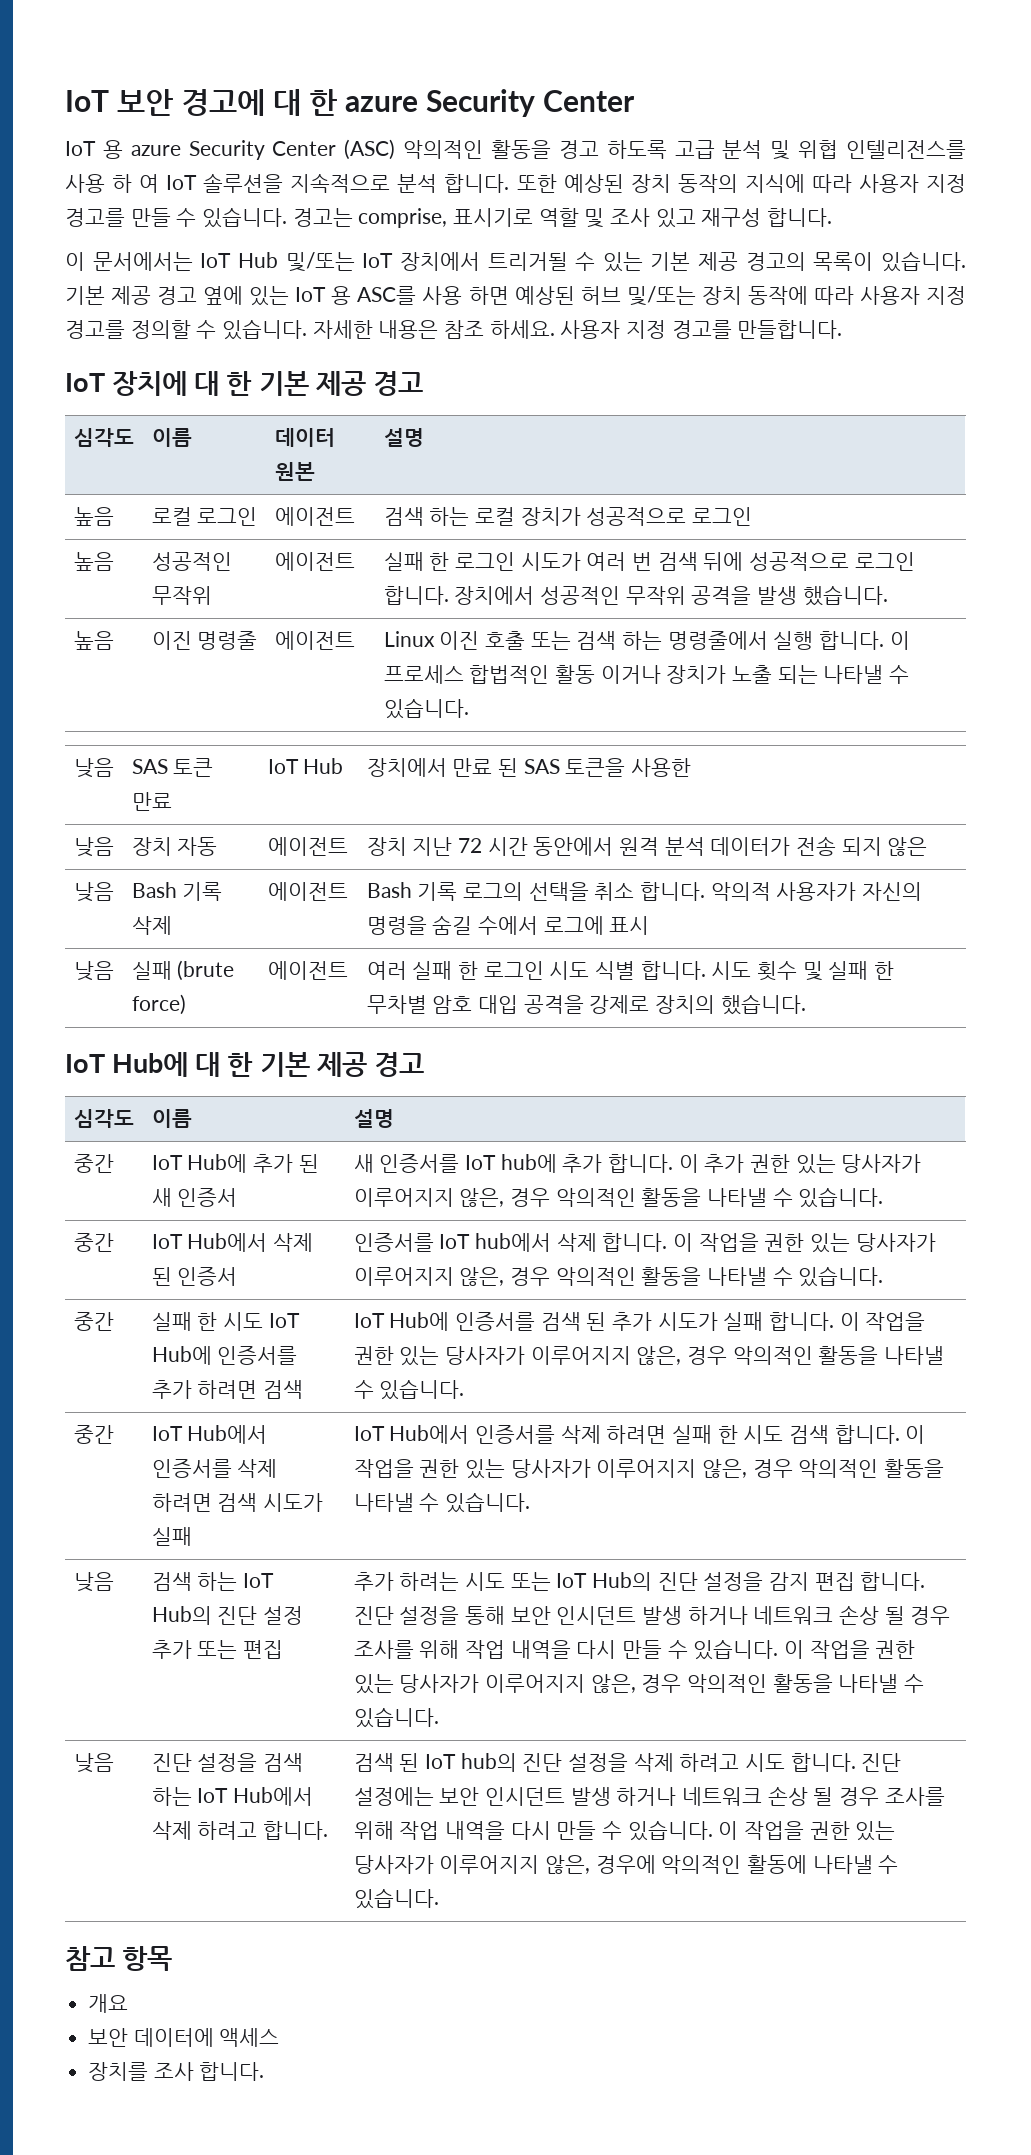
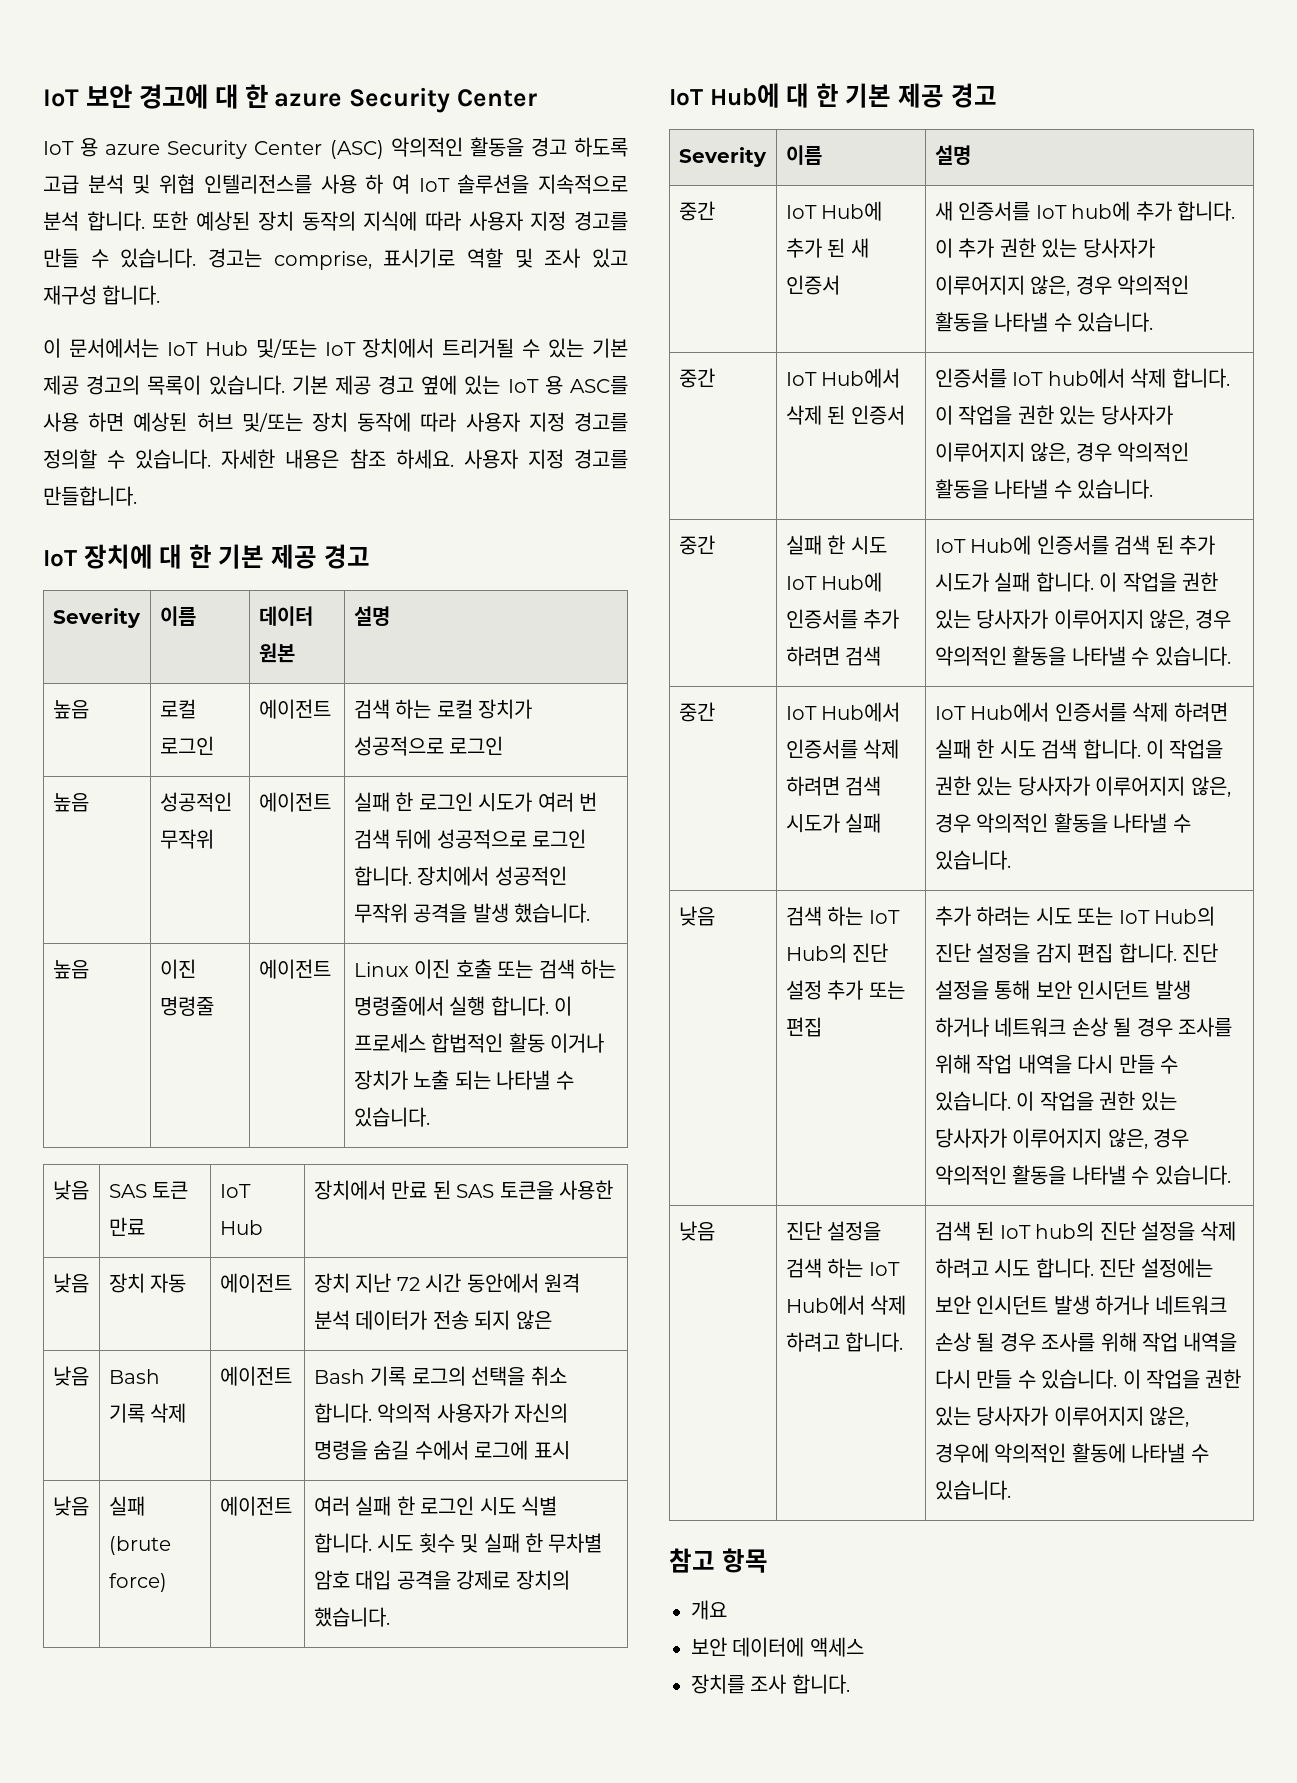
- 심각도 | 이름 | 데이터 원본 | 설명
+ Severity | 이름 | 데이터 원본 | 설명
- 심각도 | 이름 | 설명
+ Severity | 이름 | 설명

